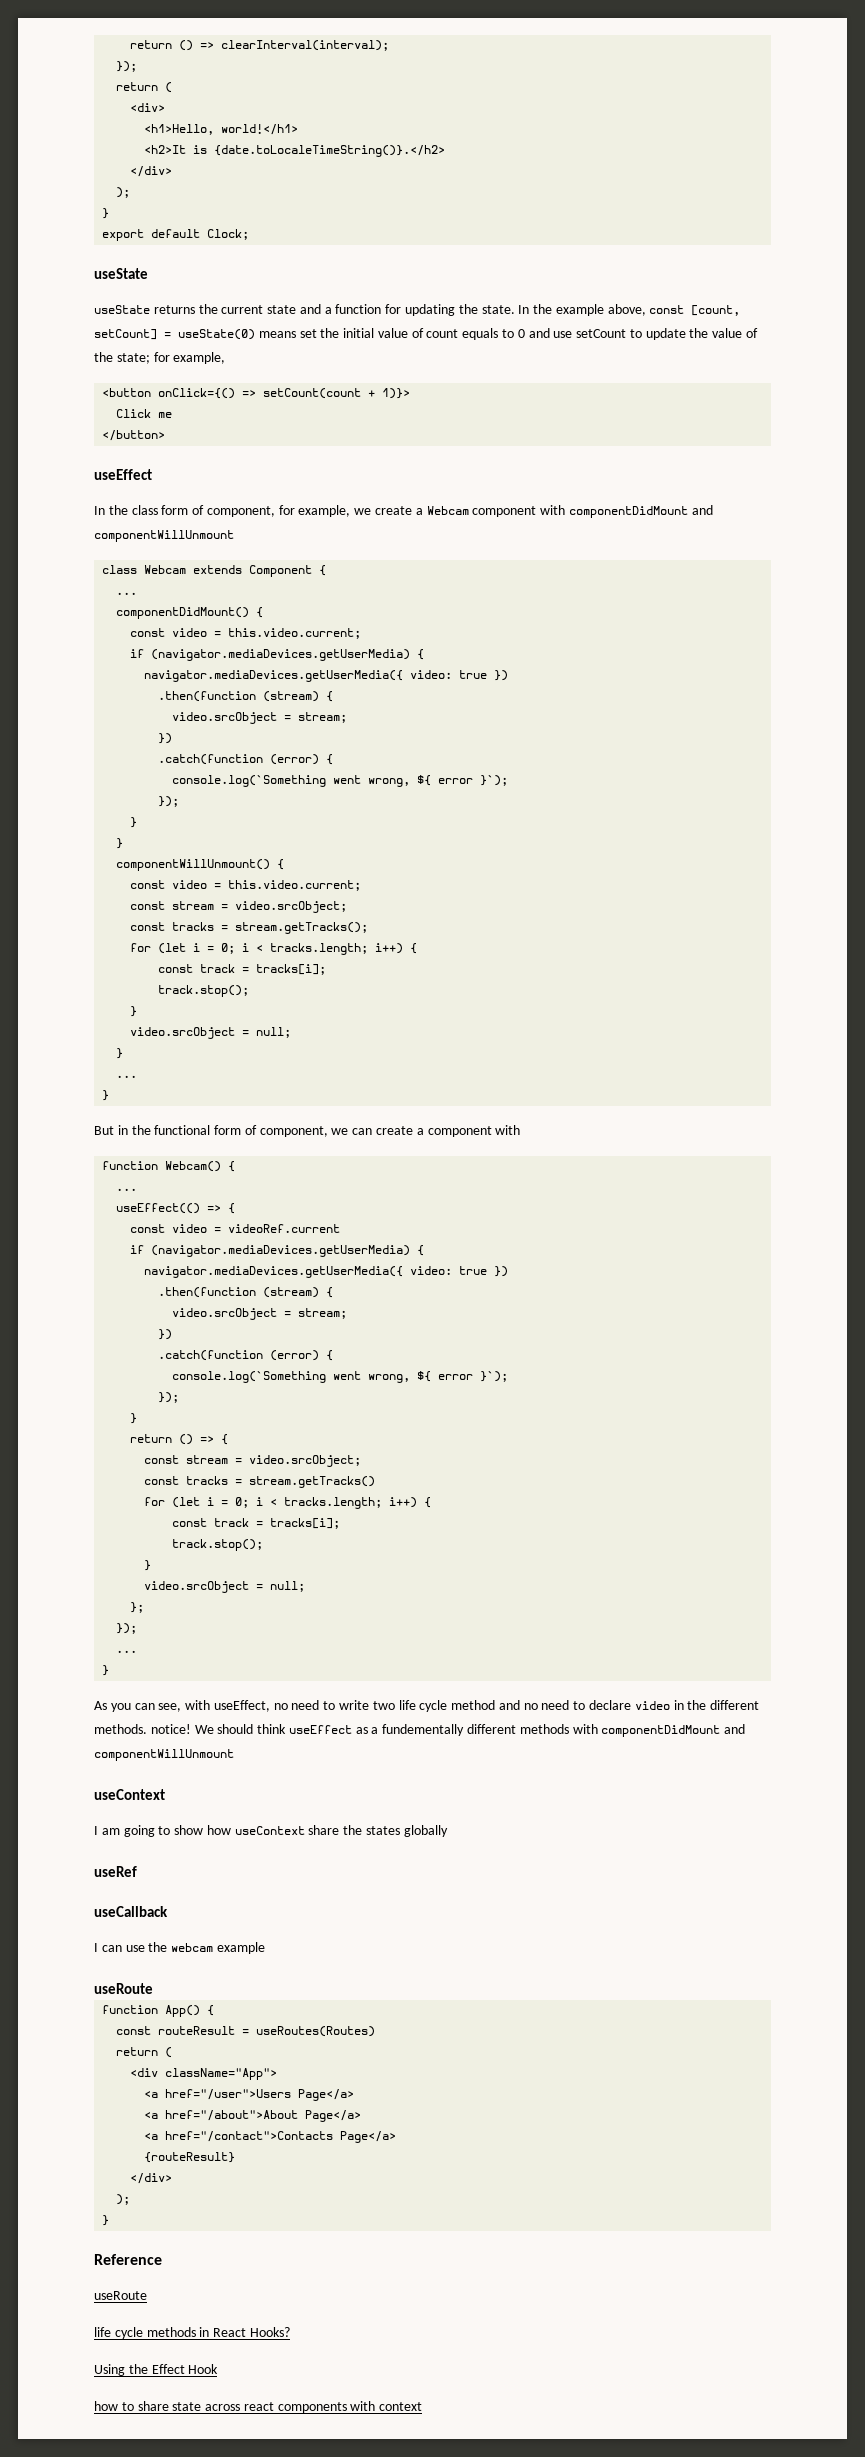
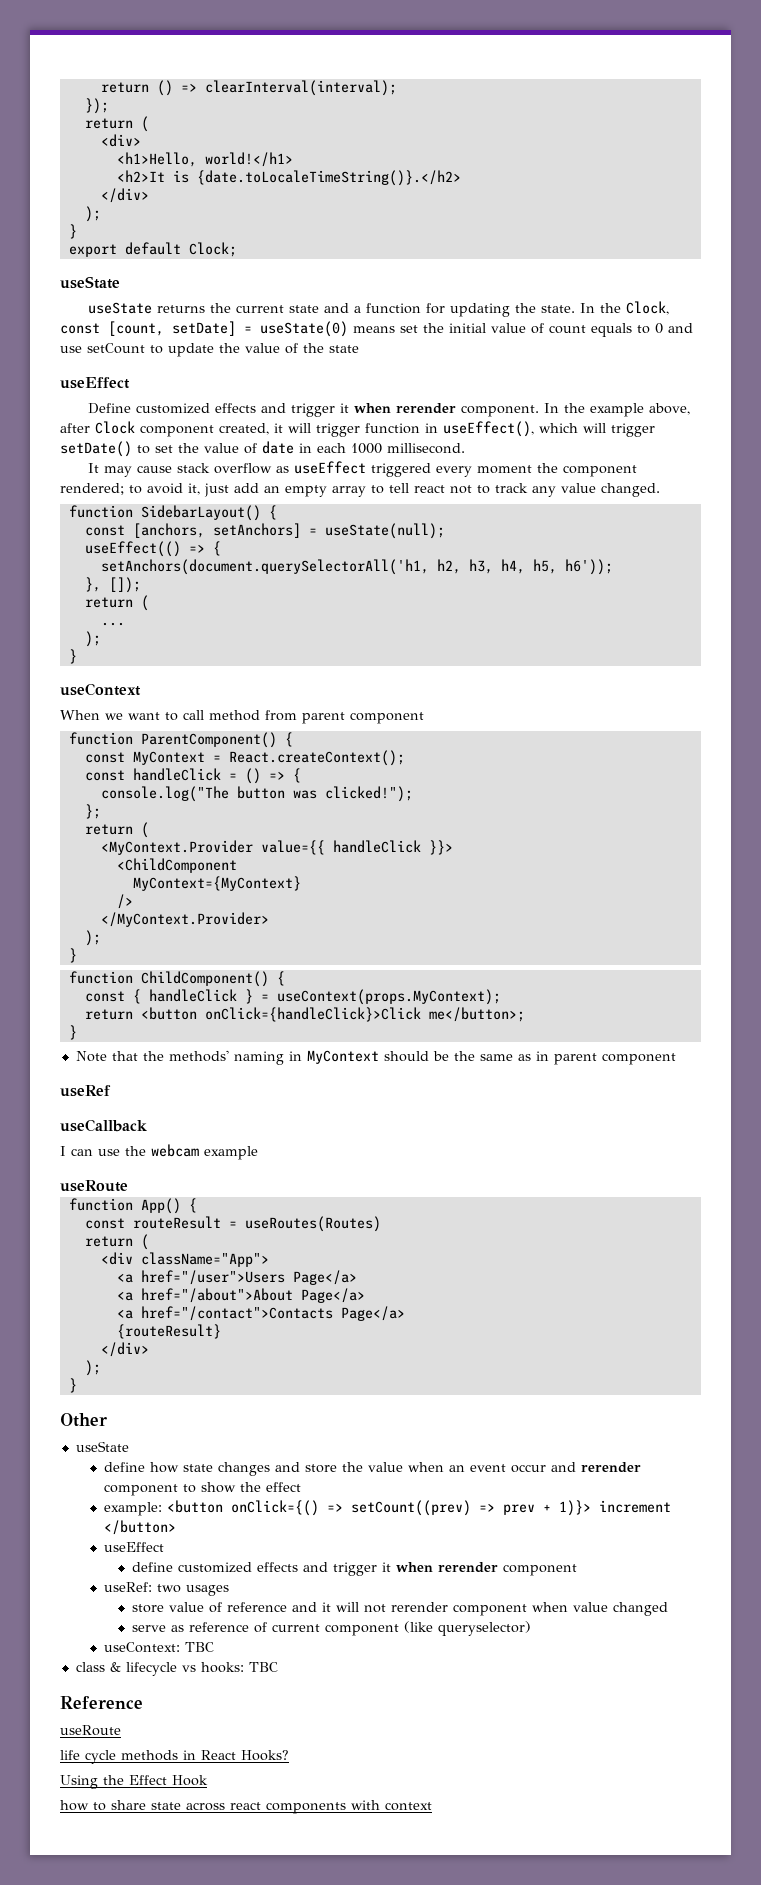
- In the example above, const [count, setCount] = useState(0) means set the initial value of count equals to 0 and use setCount to update the value of the state; for example,
- <button onClick={() => setCount(count + 1)}>
- Click me
- </button>
+ In the Clock, const [count, setDate] = useState(0) means set the initial value of count equals to 0 and use setCount to update the value of the state
  useEffect
- In the class form of component, for example, we create a Webcam component with componentDidMount and componentWillUnmount
- class Webcam extends Component {
+ Define customized effects and trigger it when rerender component. In the example above, after Clock component created, it will trigger function in useEffect(), which will trigger setDate() to set the value of date in each 1000 millisecond.
+ It may cause stack overflow as useEffect triggered every moment the component rendered; to avoid it, just add an empty array to tell react not to track any value changed.
+ function SidebarLayout() {
+ const [anchors, setAnchors] = useState(null);
+ useEffect(() => {
+ setAnchors(document.querySelectorAll('h1, h2, h3, h4, h5, h6'));
+ }, []);
+ return (
  ...
- componentDidMount() {
- const video = this.video.current;
- if (navigator.mediaDevices.getUserMedia) {
- navigator.mediaDevices.getUserMedia({ video: true })
- .then(function (stream) {
- video.srcObject = stream;
- })
- .catch(function (error) {
- console.log(`Something went wrong, ${ error }`);
- });
+ );
  }
+ useContext
+ When we want to call method from parent component
+ function ParentComponent() {
+ const MyContext = React.createContext();
+ const handleClick = () => {
+ console.log("The button was clicked!");
+ };
+ return (
+ <MyContext.Provider value={{ handleClick }}>
+ <ChildComponent
+ MyContext={MyContext}
+ />
+ </MyContext.Provider>
+ );
  }
- componentWillUnmount() {
- const video = this.video.current;
- const stream = video.srcObject;
- const tracks = stream.getTracks();
- for (let i = 0; i < tracks.length; i++) {
- const track = tracks[i];
- track.stop();
+ function ChildComponent() {
+ const { handleClick } = useContext(props.MyContext);
+ return <button onClick={handleClick}>Click me</button>;
  }
- video.srcObject = null;
- }
- ...
- }
- But in the functional form of component, we can create a component with
- function Webcam() {
- ...
- useEffect(() => {
- const video = videoRef.current
- if (navigator.mediaDevices.getUserMedia) {
- navigator.mediaDevices.getUserMedia({ video: true })
- .then(function (stream) {
- video.srcObject = stream;
- })
- .catch(function (error) {
- console.log(`Something went wrong, ${ error }`);
- });
- }
- return () => {
- const stream = video.srcObject;
- const tracks = stream.getTracks()
- for (let i = 0; i < tracks.length; i++) {
- const track = tracks[i];
- track.stop();
- }
- video.srcObject = null;
- };
- });
- ...
- }
- As you can see, with useEffect, no need to write two life cycle method and no need to declare video in the different methods. notice! We should think useEffect as a fundementally different methods with componentDidMount and componentWillUnmount
- useContext
- I am going to show how useContext share the states globally
+ Note that the methods' naming in MyContext should be the same as in parent component
+ Other
+ useState
+ define how state changes and store the value when an event occur and rerender component to show the effect
+ example: <button onClick={() => setCount((prev) => prev + 1)}> increment </button>
+ useEffect
+ define customized effects and trigger it when rerender component
+ useRef: two usages
+ store value of reference and it will not rerender component when value changed
+ serve as reference of current component (like queryselector)
+ useContext: TBC
+ class & lifecycle vs hooks: TBC

